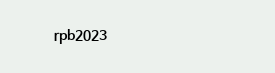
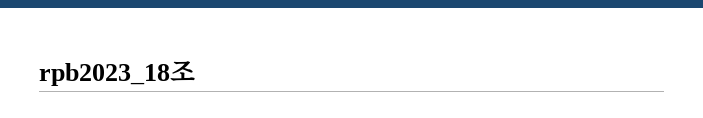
- rpb2023
+ rpb2023_18조

